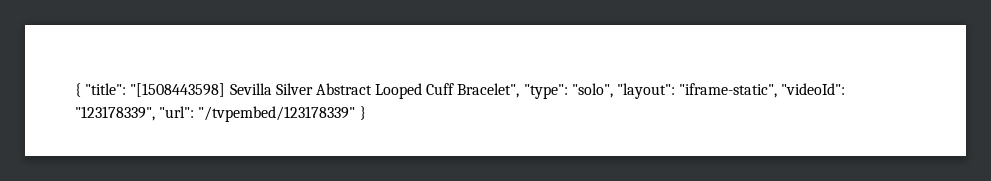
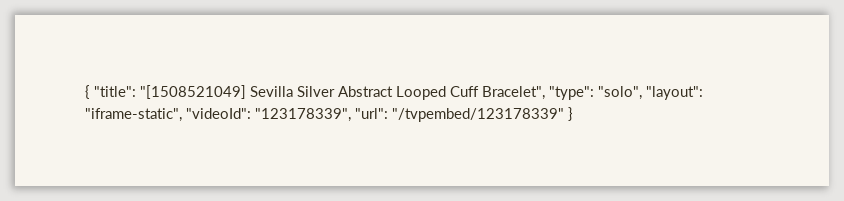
- { "title": "[1508443598] Sevilla Silver Abstract Looped Cuff Bracelet", "type": "solo", "layout": "iframe-static", "videoId": "123178339", "url": "/tvpembed/123178339" }
+ { "title": "[1508521049] Sevilla Silver Abstract Looped Cuff Bracelet", "type": "solo", "layout": "iframe-static", "videoId": "123178339", "url": "/tvpembed/123178339" }

